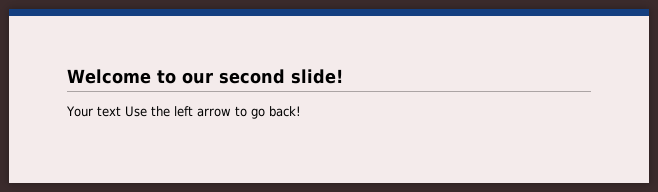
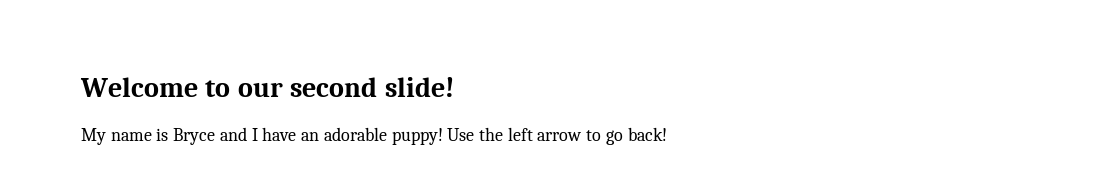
- Your text Use the left arrow to go back!
+ My name is Bryce and I have an adorable puppy! Use the left arrow to go back!

